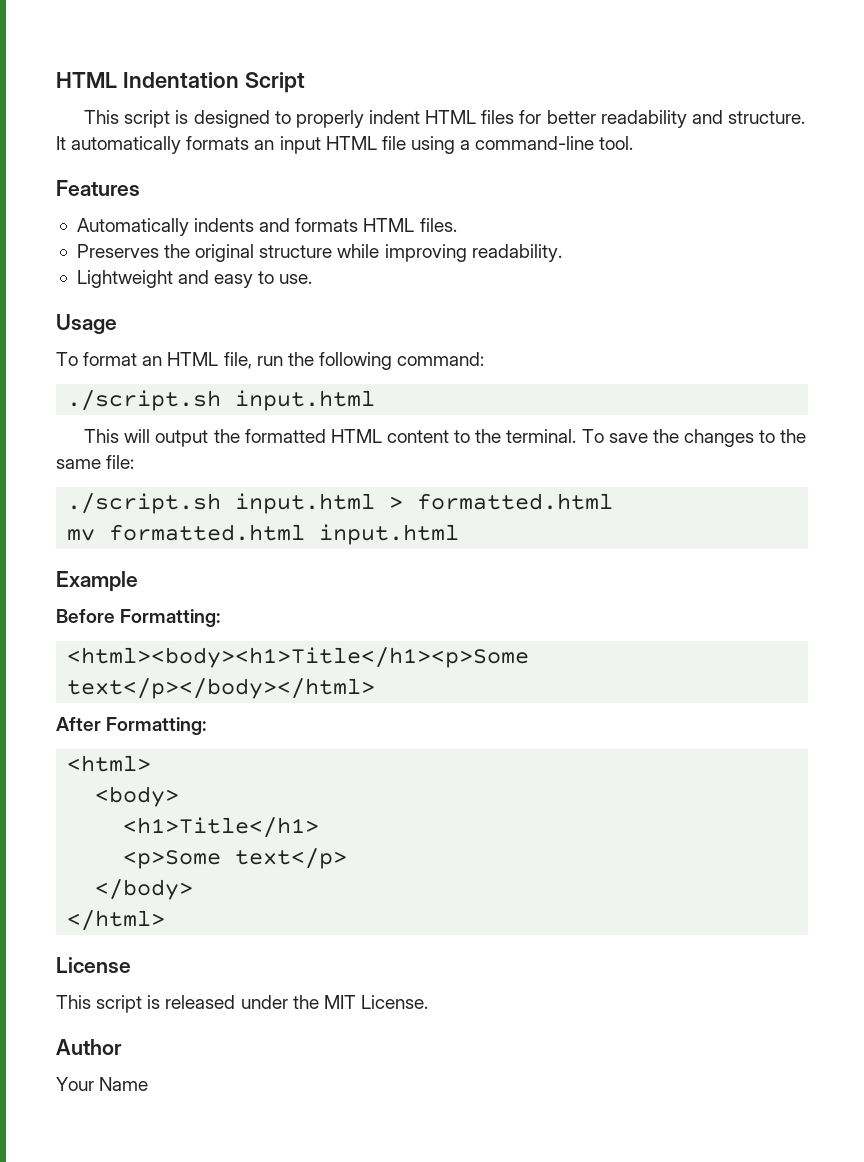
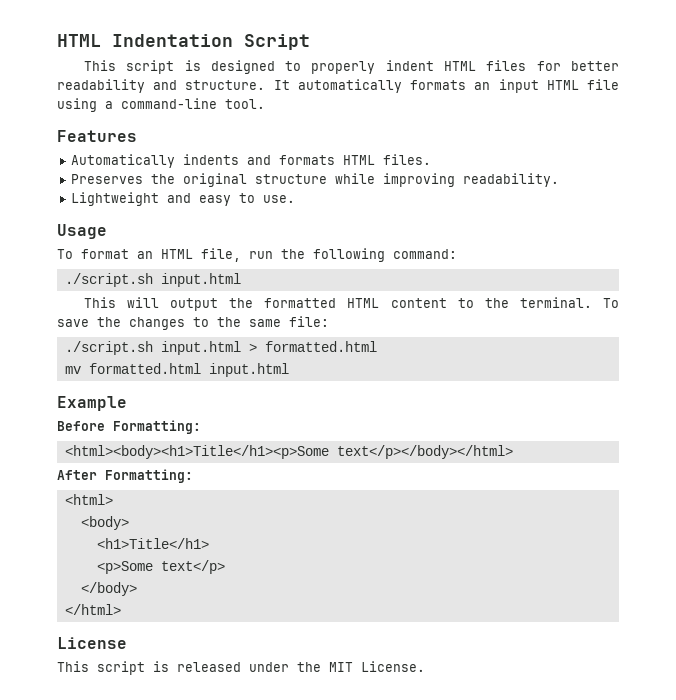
- Author
- Your Name

